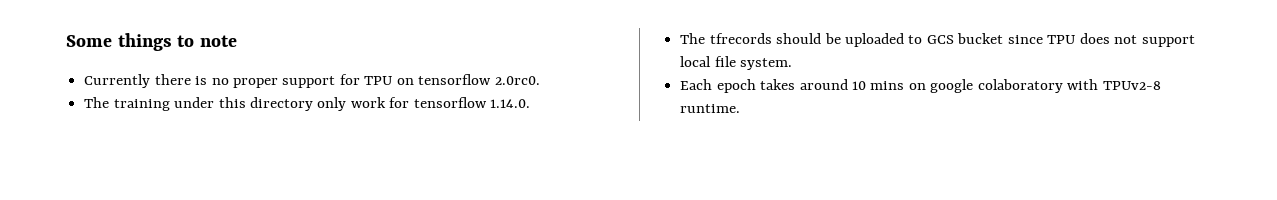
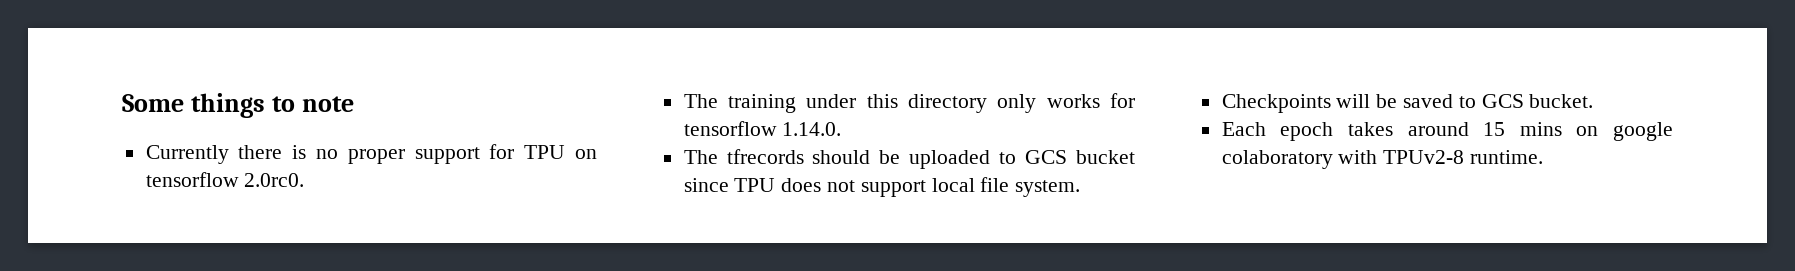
- The training under this directory only work for tensorflow 1.14.0.
+ The training under this directory only works for tensorflow 1.14.0.
+ Checkpoints will be saved to GCS bucket.
- Each epoch takes around 10 mins on google colaboratory with TPUv2-8 runtime.
+ Each epoch takes around 15 mins on google colaboratory with TPUv2-8 runtime.

